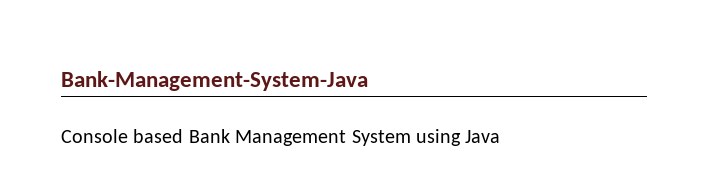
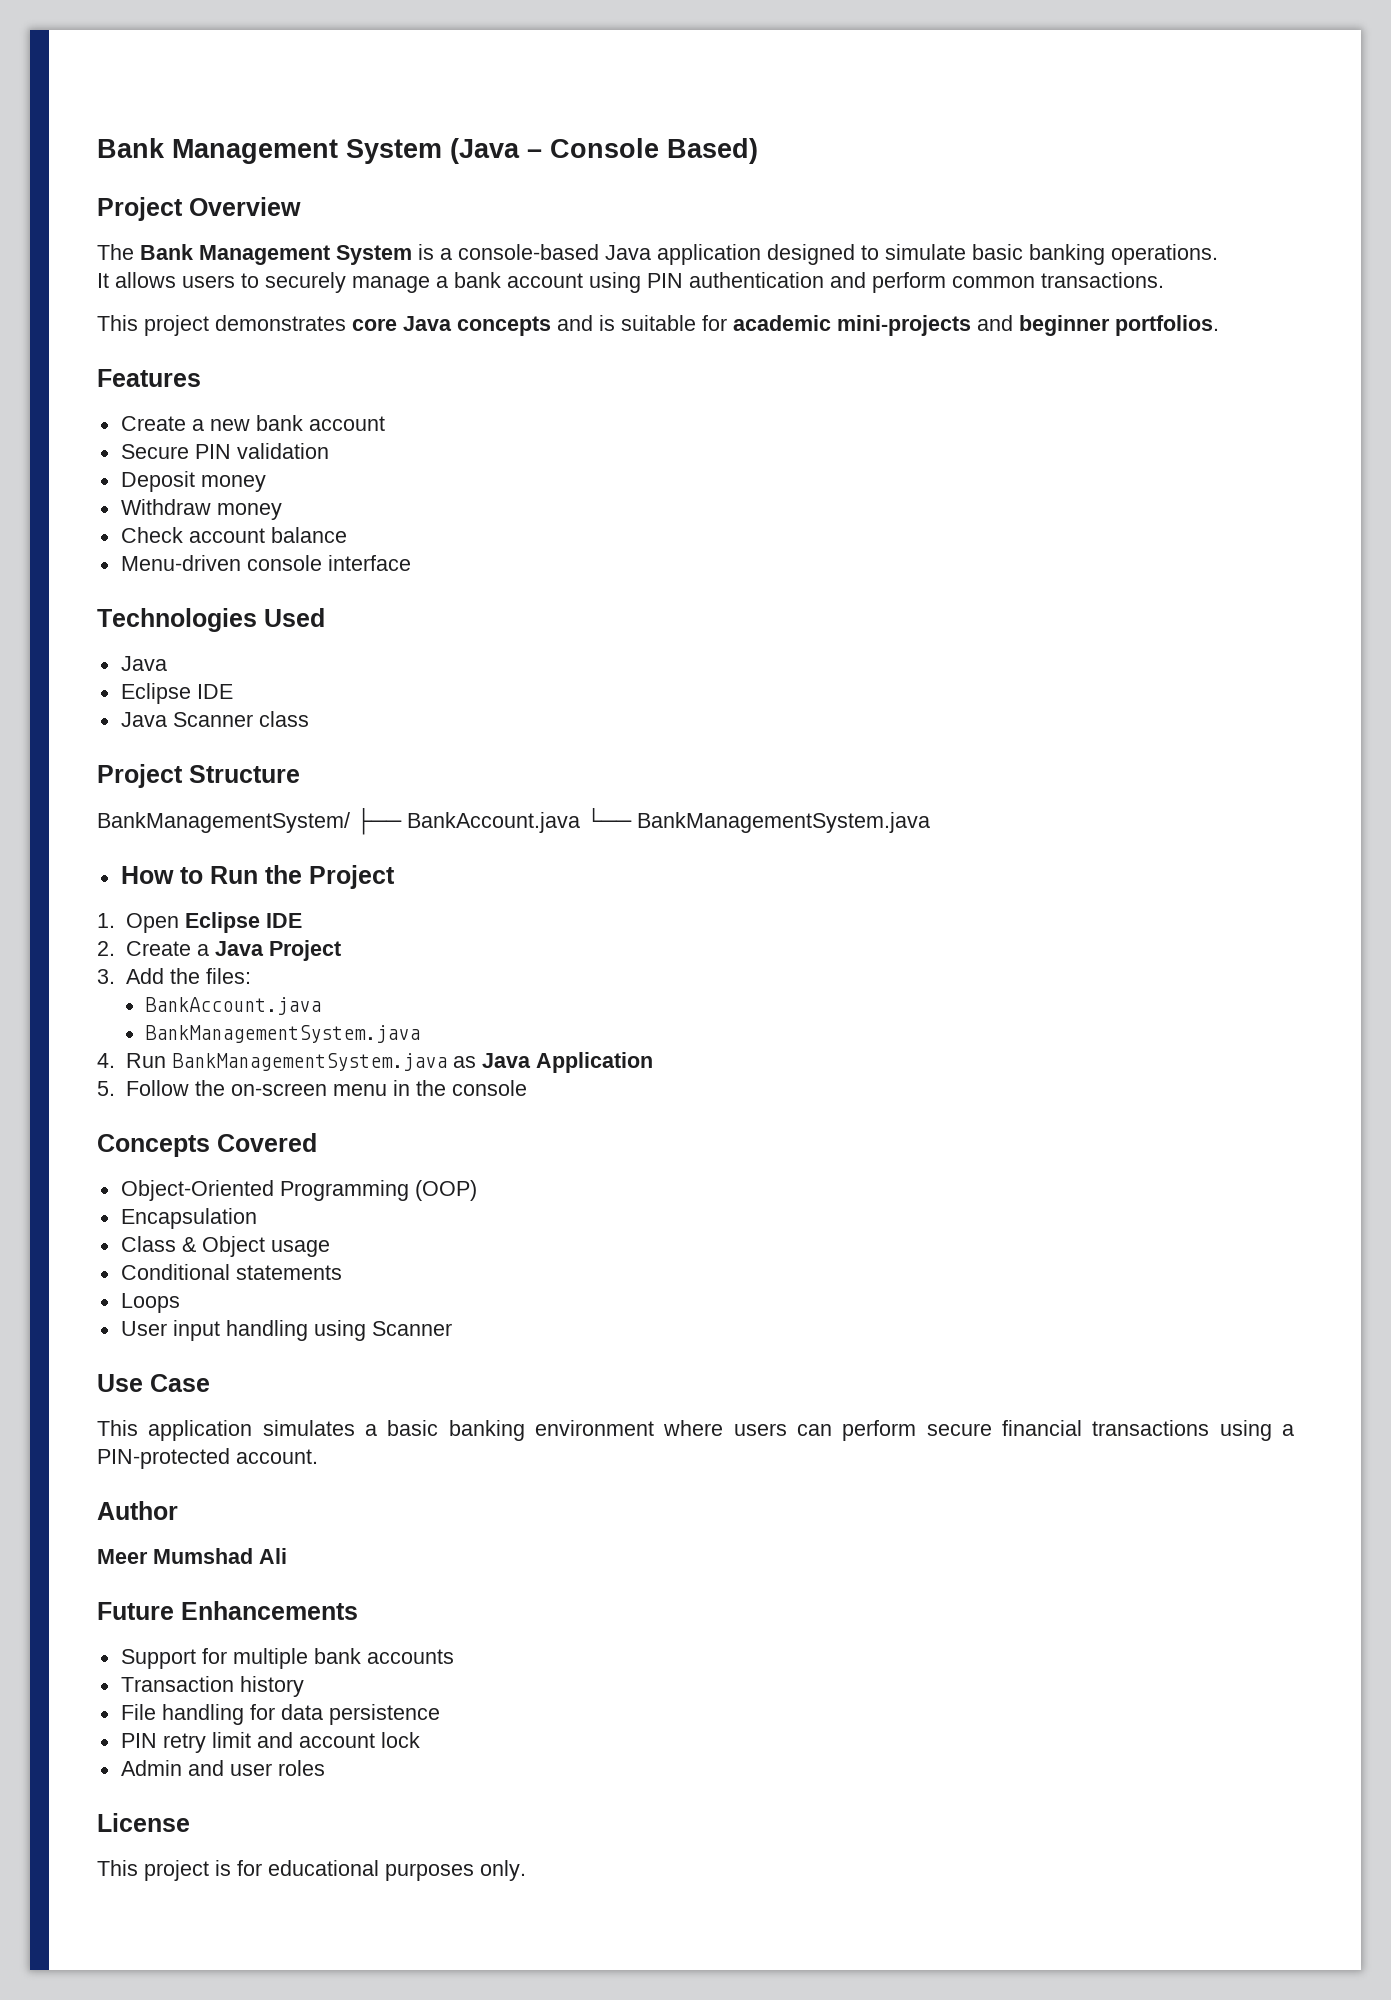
- Bank-Management-System-Java
- Console based Bank Management System using Java
+ Bank Management System (Java – Console Based)
+ Project Overview
+ The Bank Management System is a console-based Java application designed to simulate basic banking operations.
+ It allows users to securely manage a bank account using PIN authentication and perform common transactions.
+ This project demonstrates core Java concepts and is suitable for academic mini-projects and beginner portfolios.
+ Features
+ Create a new bank account
+ Secure PIN validation
+ Deposit money
+ Withdraw money
+ Check account balance
+ Menu-driven console interface
+ Technologies Used
+ Java
+ Eclipse IDE
+ Java Scanner class
+ Project Structure
+ BankManagementSystem/ ├── BankAccount.java └── BankManagementSystem.java
+ How to Run the Project
+ 1. Open Eclipse IDE
+ 2. Create a Java Project
+ 3. Add the files:
+ BankAccount.java
+ BankManagementSystem.java
+ 4. Run BankManagementSystem.java as Java Application
+ 5. Follow the on-screen menu in the console
+ Concepts Covered
+ Object-Oriented Programming (OOP)
+ Encapsulation
+ Class & Object usage
+ Conditional statements
+ Loops
+ User input handling using Scanner
+ Use Case
+ This application simulates a basic banking environment where users can perform secure financial transactions using a PIN-protected account.
+ Author
+ Meer Mumshad Ali
+ Future Enhancements
+ Support for multiple bank accounts
+ Transaction history
+ File handling for data persistence
+ PIN retry limit and account lock
+ Admin and user roles
+ License
+ This project is for educational purposes only.

